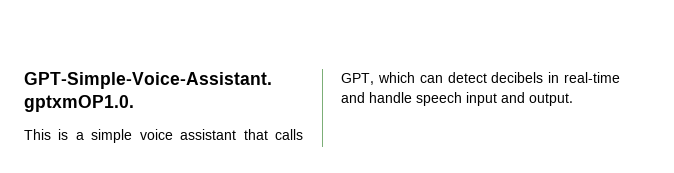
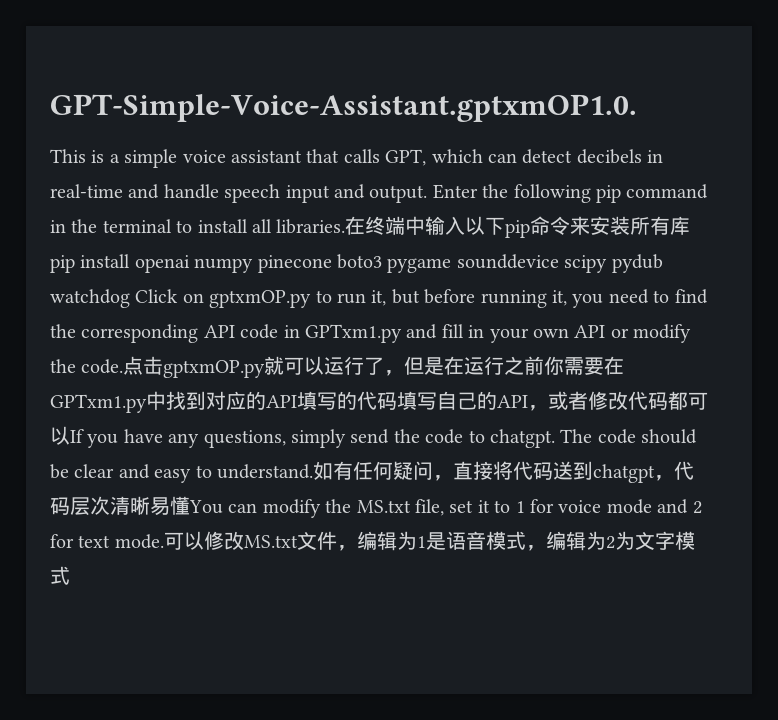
+ Enter the following pip command in the terminal to install all libraries.在终端中输入以下pip命令来安装所有库pip install openai numpy pinecone boto3 pygame sounddevice scipy pydub watchdog Click on gptxmOP.py to run it, but before running it, you need to find the corresponding API code in GPTxm1.py and fill in your own API or modify the code.点击gptxmOP.py就可以运行了，但是在运行之前你需要在GPTxm1.py中找到对应的API填写的代码填写自己的API，或者修改代码都可以If you have any questions, simply send the code to chatgpt. The code should be clear and easy to understand.如有任何疑问，直接将代码送到chatgpt，代码层次清晰易懂You can modify the MS.txt file, set it to 1 for voice mode and 2 for text mode.可以修改MS.txt文件，编辑为1是语音模式，编辑为2为文字模式

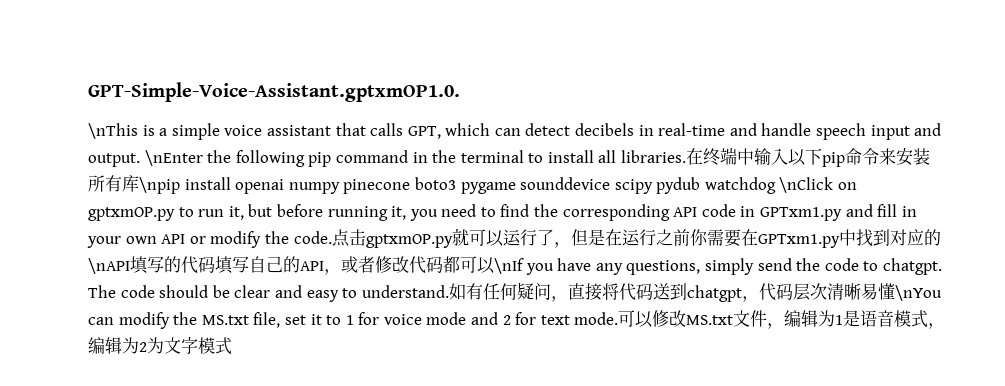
- This is a simple voice assistant that calls GPT, which can detect decibels in real-time and handle speech input and output.
+ \nThis is a simple voice assistant that calls GPT, which can detect decibels in real-time and handle speech input and output.
- Enter the following pip command in the terminal to install all libraries.
+ \nEnter the following pip command in the terminal to install all libraries.
- 在终端中输入以下pip命令来安装所有库pip install openai numpy pinecone boto3 pygame sounddevice scipy pydub watchdog Click on gptxmOP.py to run it, but before running it, you need to find the corresponding API code in GPTxm1.py and fill in your own API or modify the code.
+ 在终端中输入以下pip命令来安装所有库\npip install openai numpy pinecone boto3 pygame sounddevice scipy pydub watchdog \nClick on gptxmOP.py to run it, but before running it, you need to find the corresponding API code in GPTxm1.py and fill in your own API or modify the code.
- 点击gptxmOP.py就可以运行了，但是在运行之前你需要在GPTxm1.py中找到对应的API填写的代码填写自己的API，或者修改代码都可以If you have any questions, simply send the code to chatgpt.
+ 点击gptxmOP.py就可以运行了，但是在运行之前你需要在GPTxm1.py中找到对应的\nAPI填写的代码填写自己的API，或者修改代码都可以\nIf you have any questions, simply send the code to chatgpt.
- 如有任何疑问，直接将代码送到chatgpt，代码层次清晰易懂You can modify the MS.txt file, set it to 1 for voice mode and 2 for text mode.
+ 如有任何疑问，直接将代码送到chatgpt，代码层次清晰易懂\nYou can modify the MS.txt file, set it to 1 for voice mode and 2 for text mode.

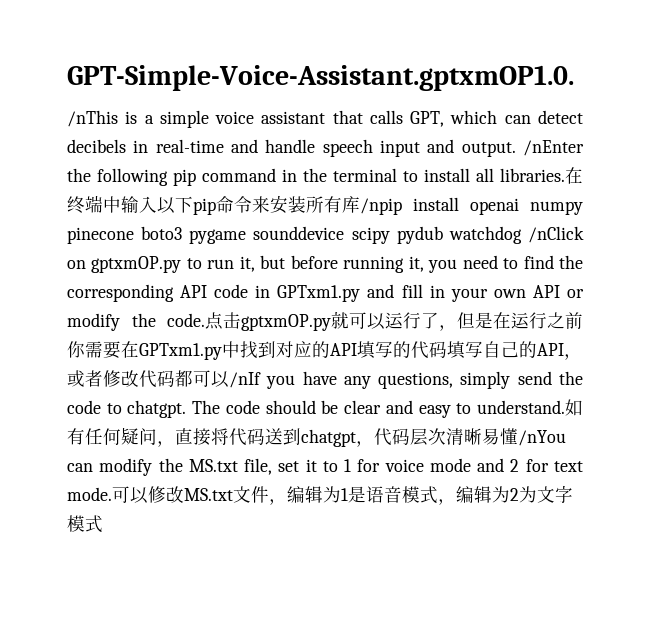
- \nThis is a simple voice assistant that calls GPT, which can detect decibels in real-time and handle speech input and output.
+ /nThis is a simple voice assistant that calls GPT, which can detect decibels in real-time and handle speech input and output.
- \nEnter the following pip command in the terminal to install all libraries.
+ /nEnter the following pip command in the terminal to install all libraries.
- 在终端中输入以下pip命令来安装所有库\npip install openai numpy pinecone boto3 pygame sounddevice scipy pydub watchdog \nClick on gptxmOP.py to run it, but before running it, you need to find the corresponding API code in GPTxm1.py and fill in your own API or modify the code.
+ 在终端中输入以下pip命令来安装所有库/npip install openai numpy pinecone boto3 pygame sounddevice scipy pydub watchdog /nClick on gptxmOP.py to run it, but before running it, you need to find the corresponding API code in GPTxm1.py and fill in your own API or modify the code.
- 点击gptxmOP.py就可以运行了，但是在运行之前你需要在GPTxm1.py中找到对应的\nAPI填写的代码填写自己的API，或者修改代码都可以\nIf you have any questions, simply send the code to chatgpt.
+ 点击gptxmOP.py就可以运行了，但是在运行之前你需要在GPTxm1.py中找到对应的API填写的代码填写自己的API，或者修改代码都可以/nIf you have any questions, simply send the code to chatgpt.
- 如有任何疑问，直接将代码送到chatgpt，代码层次清晰易懂\nYou can modify the MS.txt file, set it to 1 for voice mode and 2 for text mode.
+ 如有任何疑问，直接将代码送到chatgpt，代码层次清晰易懂/nYou can modify the MS.txt file, set it to 1 for voice mode and 2 for text mode.

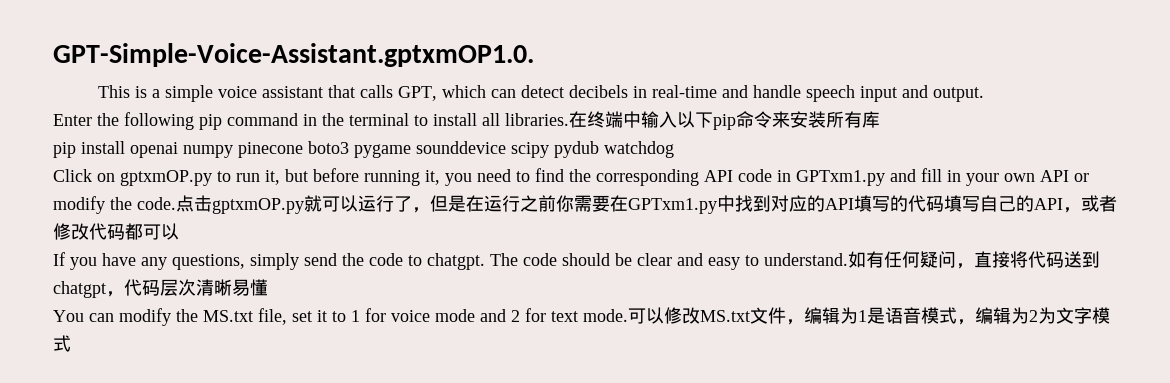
- /nThis is a simple voice assistant that calls GPT, which can detect decibels in real-time and handle speech input and output. /nEnter the following pip command in the terminal to install all libraries.
+ This is a simple voice assistant that calls GPT, which can detect decibels in real-time and handle speech input and output.
+ Enter the following pip command in the terminal to install all libraries.
- 在终端中输入以下pip命令来安装所有库/npip install openai numpy pinecone boto3 pygame sounddevice scipy pydub watchdog /nClick on gptxmOP.py to run it, but before running it, you need to find the corresponding API code in GPTxm1.py and fill in your own API or modify the code.
+ 在终端中输入以下pip命令来安装所有库
+ pip install openai numpy pinecone boto3 pygame sounddevice scipy pydub watchdog
+ Click on gptxmOP.py to run it, but before running it, you need to find the corresponding API code in GPTxm1.py and fill in your own API or modify the code.
- 点击gptxmOP.py就可以运行了，但是在运行之前你需要在GPTxm1.py中找到对应的API填写的代码填写自己的API，或者修改代码都可以/nIf you have any questions, simply send the code to chatgpt.
+ 点击gptxmOP.py就可以运行了，但是在运行之前你需要在GPTxm1.py中找到对应的API填写的代码填写自己的API，或者修改代码都可以
+ If you have any questions, simply send the code to chatgpt.
- 如有任何疑问，直接将代码送到chatgpt，代码层次清晰易懂/nYou can modify the MS.txt file, set it to 1 for voice mode and 2 for text mode.
+ 如有任何疑问，直接将代码送到chatgpt，代码层次清晰易懂
+ You can modify the MS.txt file, set it to 1 for voice mode and 2 for text mode.

